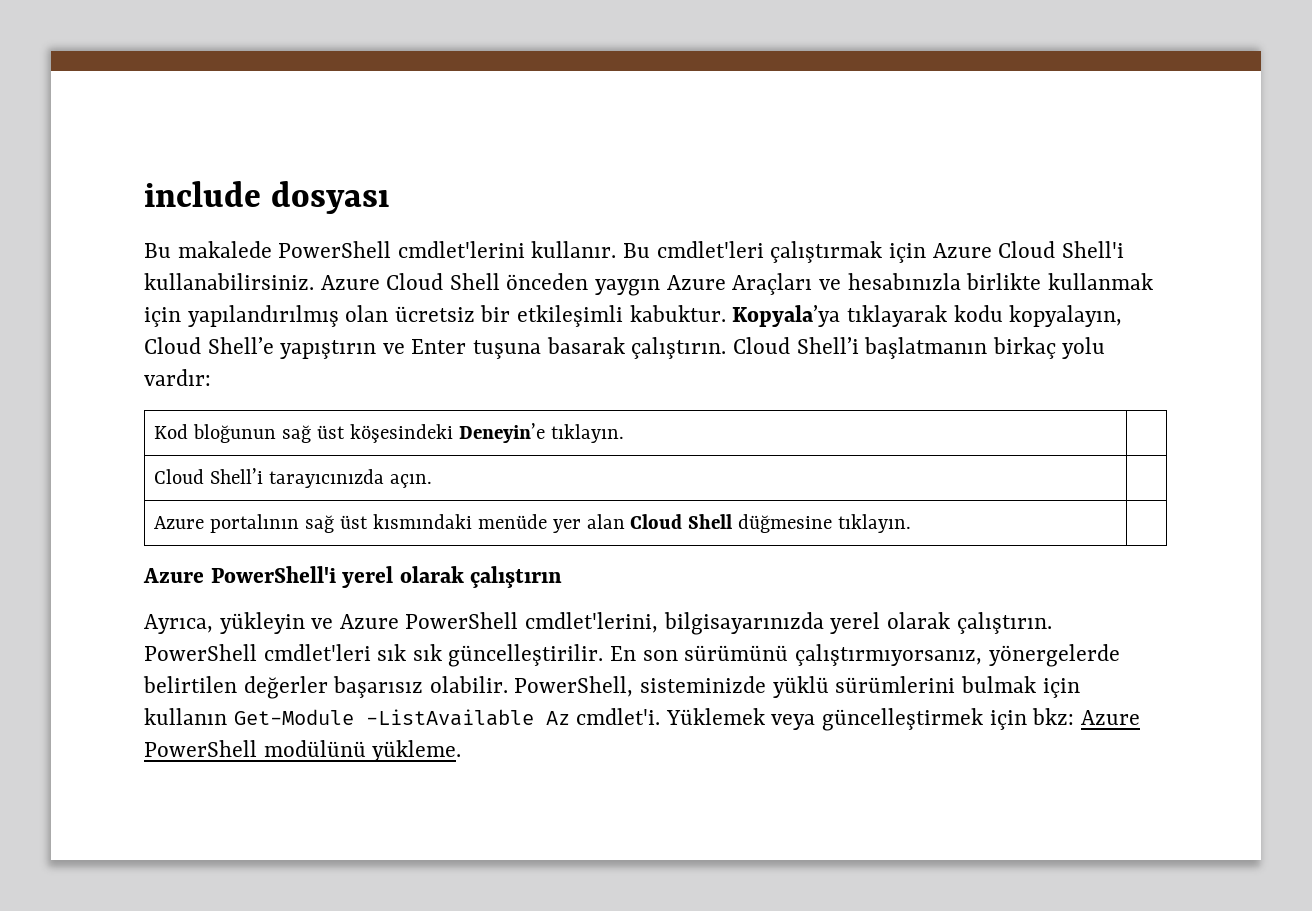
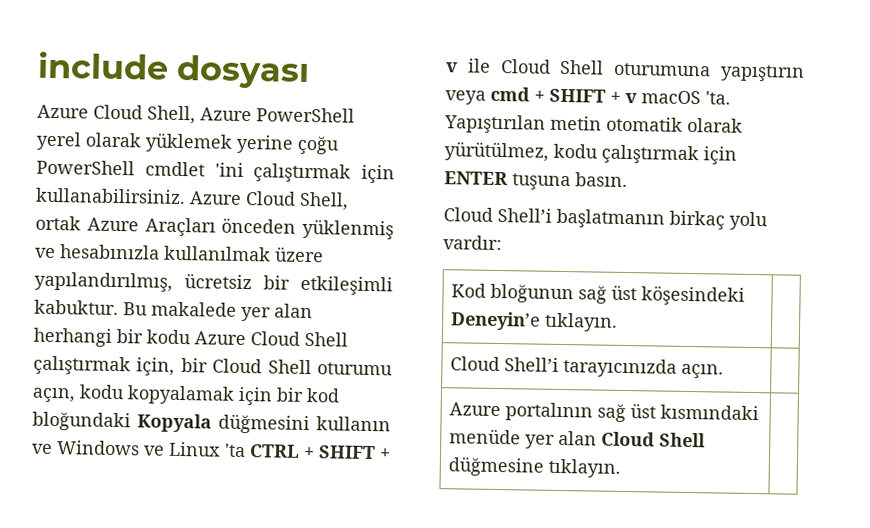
- Bu makalede PowerShell cmdlet'lerini kullanır. Bu cmdlet'leri çalıştırmak için Azure Cloud Shell'i kullanabilirsiniz. Azure Cloud Shell önceden yaygın Azure Araçları ve hesabınızla birlikte kullanmak için yapılandırılmış olan ücretsiz bir etkileşimli kabuktur. Kopyala’ya tıklayarak kodu kopyalayın, Cloud Shell’e yapıştırın ve Enter tuşuna basarak çalıştırın. Cloud Shell’i başlatmanın birkaç yolu vardır:
+ Azure Cloud Shell, Azure PowerShell yerel olarak yüklemek yerine çoğu PowerShell cmdlet 'ini çalıştırmak için kullanabilirsiniz. Azure Cloud Shell, ortak Azure Araçları önceden yüklenmiş ve hesabınızla kullanılmak üzere yapılandırılmış, ücretsiz bir etkileşimli kabuktur. Bu makalede yer alan herhangi bir kodu Azure Cloud Shell çalıştırmak için, bir Cloud Shell oturumu açın, kodu kopyalamak için bir kod bloğundaki Kopyala düğmesini kullanın ve Windows ve Linux 'ta CTRL + SHIFT + v ile Cloud Shell oturumuna yapıştırın veya cmd + SHIFT + v macOS 'ta. Yapıştırılan metin otomatik olarak yürütülmez, kodu çalıştırmak için ENTER tuşuna basın.
+ Cloud Shell’i başlatmanın birkaç yolu vardır:
- Azure PowerShell'i yerel olarak çalıştırın
- Ayrıca, yükleyin ve Azure PowerShell cmdlet'lerini, bilgisayarınızda yerel olarak çalıştırın. PowerShell cmdlet'leri sık sık güncelleştirilir. En son sürümünü çalıştırmıyorsanız, yönergelerde belirtilen değerler başarısız olabilir. PowerShell, sisteminizde yüklü sürümlerini bulmak için kullanın Get-Module -ListAvailable Az cmdlet'i. Yüklemek veya güncelleştirmek için bkz: Azure PowerShell modülünü yükleme.

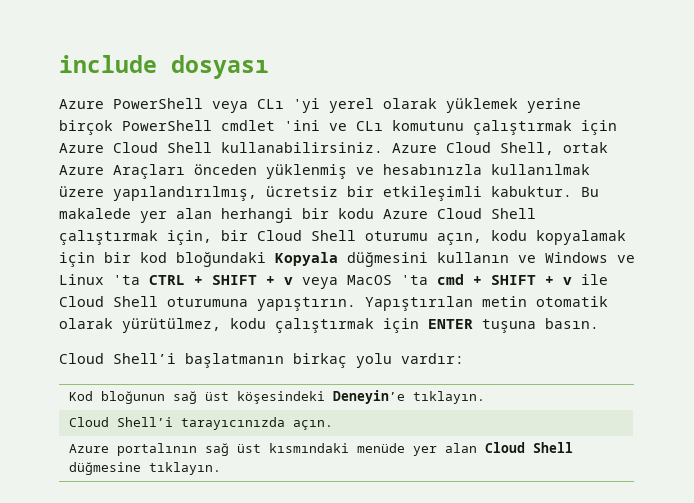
- Azure Cloud Shell, Azure PowerShell yerel olarak yüklemek yerine çoğu PowerShell cmdlet 'ini çalıştırmak için kullanabilirsiniz.
+ Azure PowerShell veya CLı 'yi yerel olarak yüklemek yerine birçok PowerShell cmdlet 'ini ve CLı komutunu çalıştırmak için Azure Cloud Shell kullanabilirsiniz.
- Bu makalede yer alan herhangi bir kodu Azure Cloud Shell çalıştırmak için, bir Cloud Shell oturumu açın, kodu kopyalamak için bir kod bloğundaki Kopyala düğmesini kullanın ve Windows ve Linux 'ta CTRL + SHIFT + v ile Cloud Shell oturumuna yapıştırın veya cmd + SHIFT + v macOS 'ta.
+ Bu makalede yer alan herhangi bir kodu Azure Cloud Shell çalıştırmak için, bir Cloud Shell oturumu açın, kodu kopyalamak için bir kod bloğundaki Kopyala düğmesini kullanın ve Windows ve Linux 'ta CTRL + SHIFT + v veya MacOS 'ta cmd + SHIFT + v ile Cloud Shell oturumuna yapıştırın.

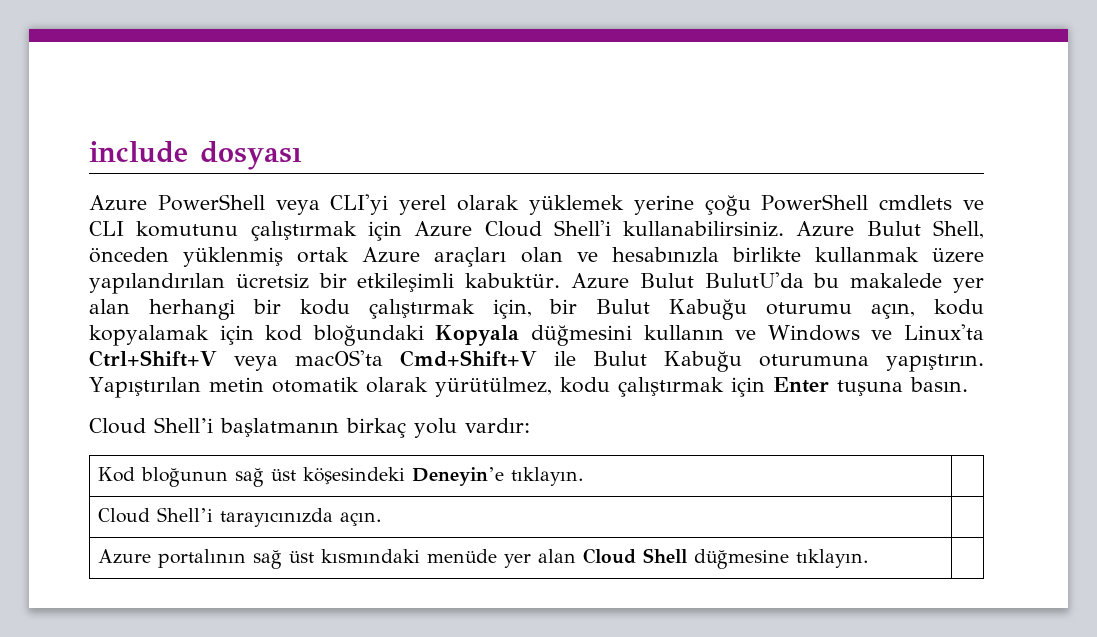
- Azure PowerShell veya CLı 'yi yerel olarak yüklemek yerine birçok PowerShell cmdlet 'ini ve CLı komutunu çalıştırmak için Azure Cloud Shell kullanabilirsiniz.
+ Azure PowerShell veya CLI'yi yerel olarak yüklemek yerine çoğu PowerShell cmdlets ve CLI komutunu çalıştırmak için Azure Cloud Shell'i kullanabilirsiniz.
- Azure Cloud Shell, ortak Azure Araçları önceden yüklenmiş ve hesabınızla kullanılmak üzere yapılandırılmış, ücretsiz bir etkileşimli kabuktur. Bu makalede yer alan herhangi bir kodu Azure Cloud Shell çalıştırmak için, bir Cloud Shell oturumu açın, kodu kopyalamak için bir kod bloğundaki Kopyala düğmesini kullanın ve Windows ve Linux 'ta CTRL + SHIFT + v veya MacOS 'ta cmd + SHIFT + v ile Cloud Shell oturumuna yapıştırın.
+ Azure Bulut Shell, önceden yüklenmiş ortak Azure araçları olan ve hesabınızla birlikte kullanmak üzere yapılandırılan ücretsiz bir etkileşimli kabuktür. Azure Bulut BulutU'da bu makalede yer alan herhangi bir kodu çalıştırmak için, bir Bulut Kabuğu oturumu açın, kodu kopyalamak için kod bloğundaki Kopyala düğmesini kullanın ve Windows ve Linux'ta Ctrl+Shift+V veya macOS'ta Cmd+Shift+V ile Bulut Kabuğu oturumuna yapıştırın.
- Yapıştırılan metin otomatik olarak yürütülmez, kodu çalıştırmak için ENTER tuşuna basın.
+ Yapıştırılan metin otomatik olarak yürütülmez, kodu çalıştırmak için Enter tuşuna basın.

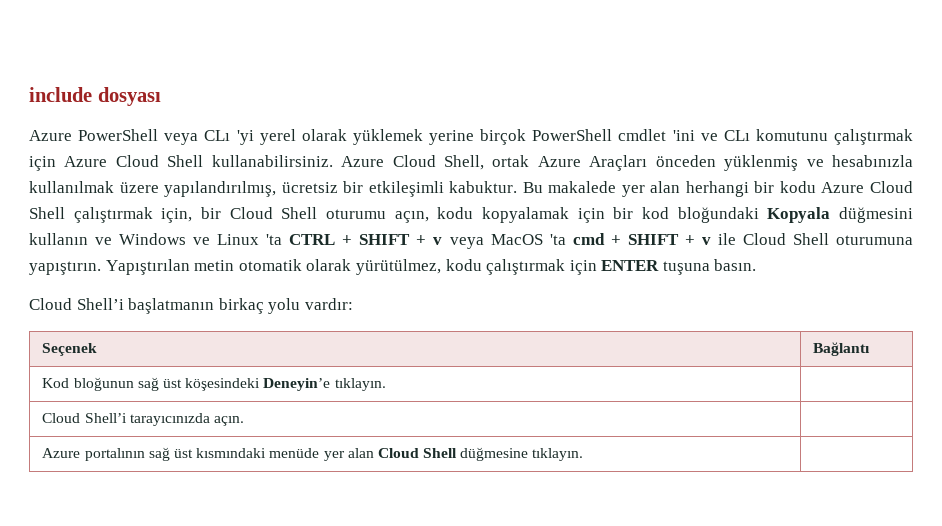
- Azure PowerShell veya CLI'yi yerel olarak yüklemek yerine çoğu PowerShell cmdlets ve CLI komutunu çalıştırmak için Azure Cloud Shell'i kullanabilirsiniz.
+ Azure PowerShell veya CLı 'yi yerel olarak yüklemek yerine birçok PowerShell cmdlet 'ini ve CLı komutunu çalıştırmak için Azure Cloud Shell kullanabilirsiniz.
- Azure Bulut Shell, önceden yüklenmiş ortak Azure araçları olan ve hesabınızla birlikte kullanmak üzere yapılandırılan ücretsiz bir etkileşimli kabuktür. Azure Bulut BulutU'da bu makalede yer alan herhangi bir kodu çalıştırmak için, bir Bulut Kabuğu oturumu açın, kodu kopyalamak için kod bloğundaki Kopyala düğmesini kullanın ve Windows ve Linux'ta Ctrl+Shift+V veya macOS'ta Cmd+Shift+V ile Bulut Kabuğu oturumuna yapıştırın.
+ Azure Cloud Shell, ortak Azure Araçları önceden yüklenmiş ve hesabınızla kullanılmak üzere yapılandırılmış, ücretsiz bir etkileşimli kabuktur. Bu makalede yer alan herhangi bir kodu Azure Cloud Shell çalıştırmak için, bir Cloud Shell oturumu açın, kodu kopyalamak için bir kod bloğundaki Kopyala düğmesini kullanın ve Windows ve Linux 'ta CTRL + SHIFT + v veya MacOS 'ta cmd + SHIFT + v ile Cloud Shell oturumuna yapıştırın.
- Yapıştırılan metin otomatik olarak yürütülmez, kodu çalıştırmak için Enter tuşuna basın.
+ Yapıştırılan metin otomatik olarak yürütülmez, kodu çalıştırmak için ENTER tuşuna basın.
+ Seçenek | Bağlantı

